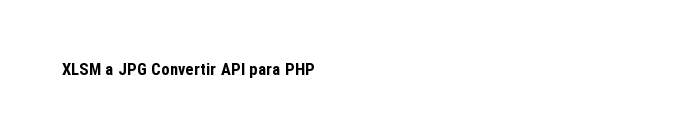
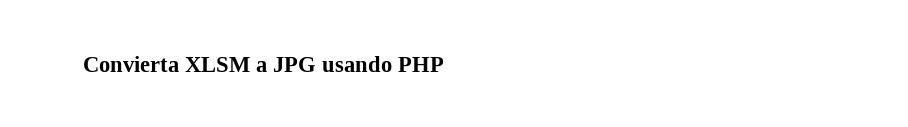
- XLSM a JPG Convertir API para PHP
+ Convierta XLSM a JPG usando PHP

